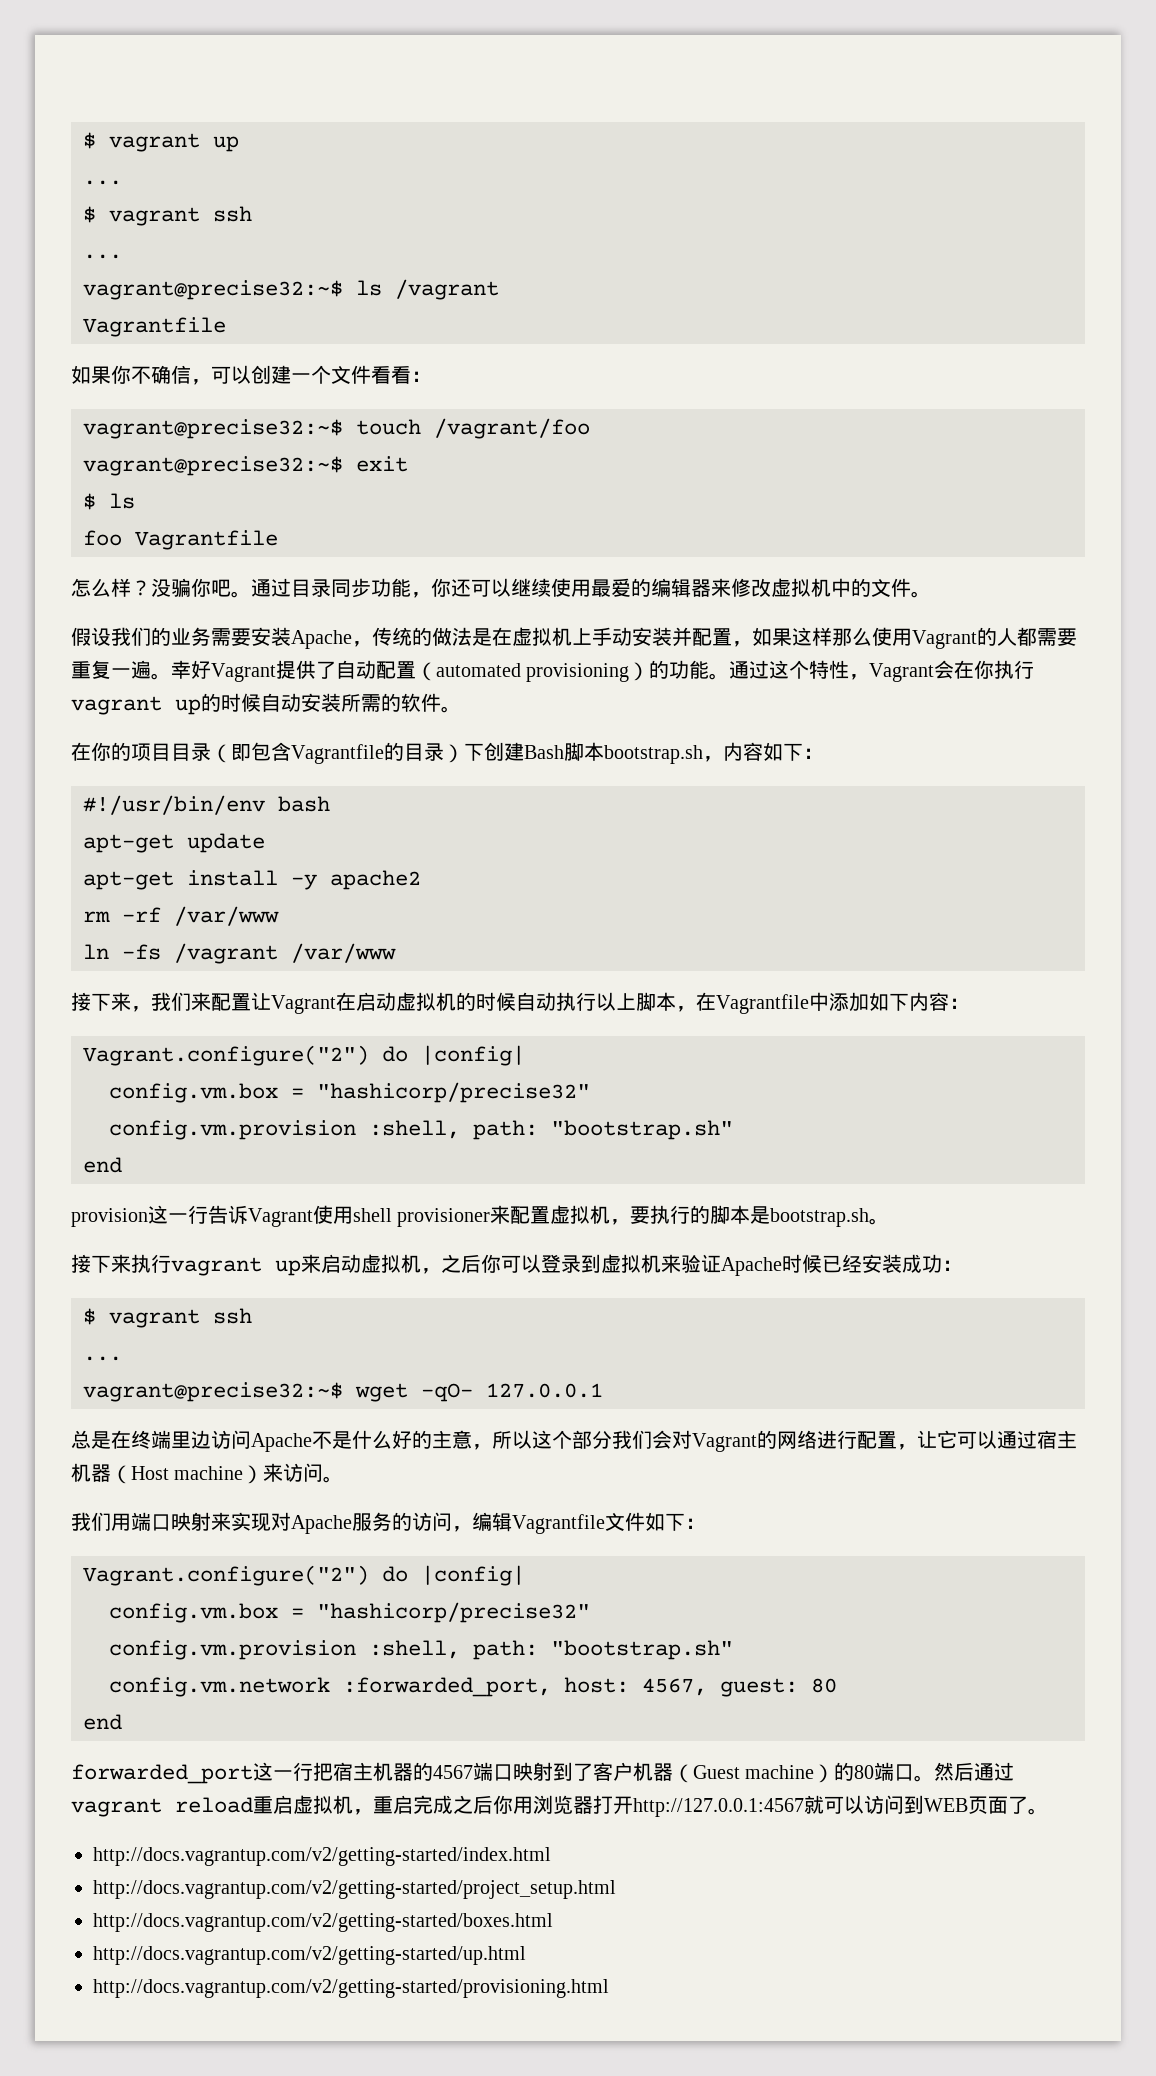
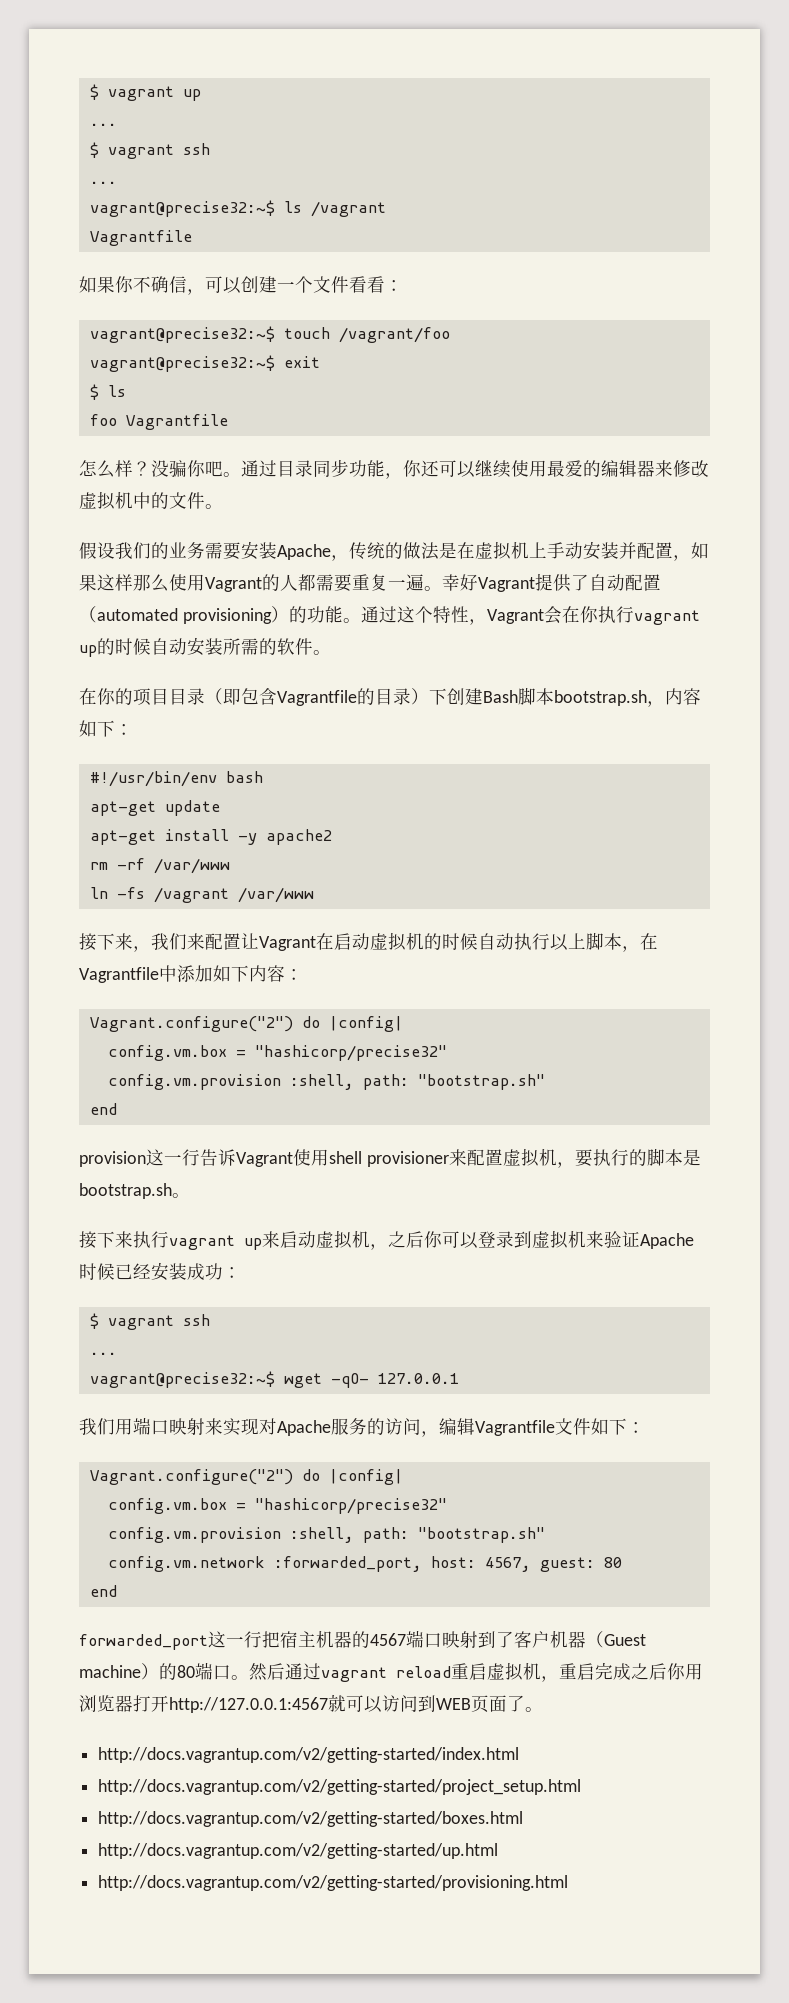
- 总是在终端里边访问Apache不是什么好的主意，所以这个部分我们会对Vagrant的网络进行配置，让它可以通过宿主机器（Host machine）来访问。

